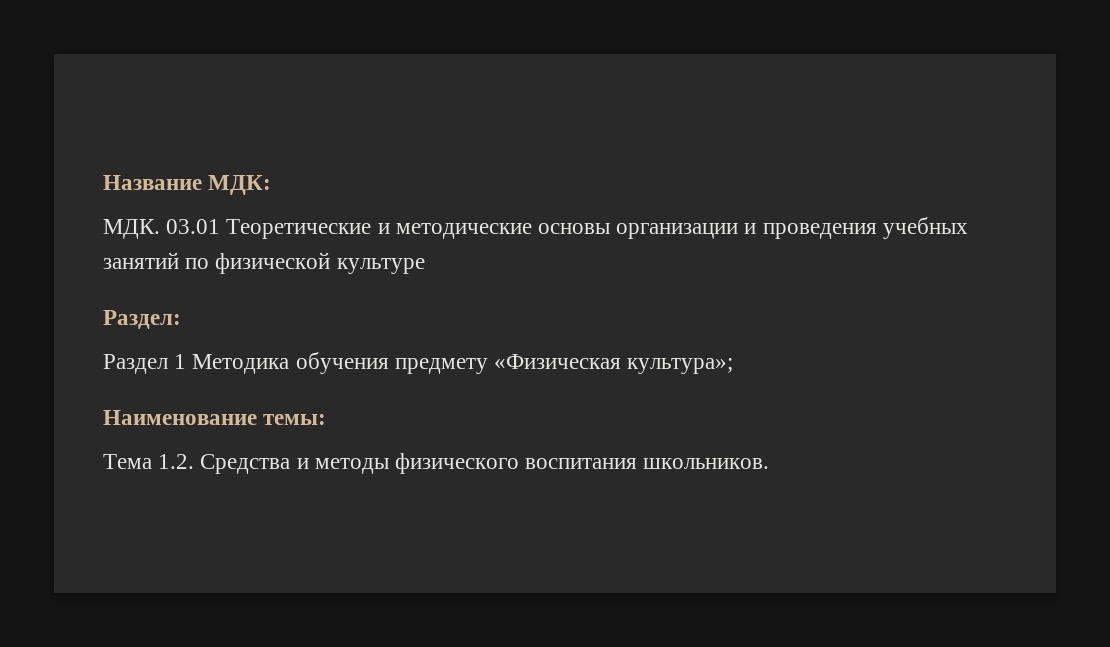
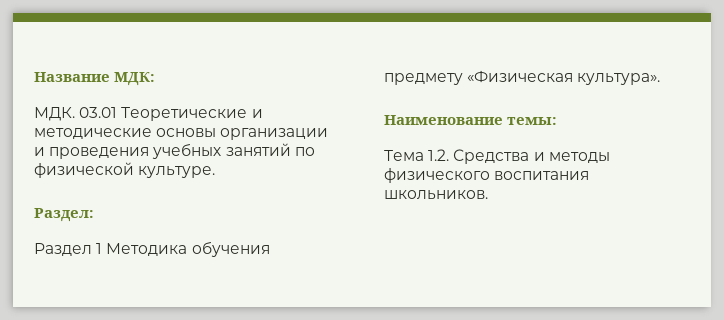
- МДК. 03.01 Теоретические и методические основы организации и проведения учебных занятий по физической культуре
+ МДК. 03.01 Теоретические и методические основы организации и проведения учебных занятий по физической культуре.
- Раздел 1 Методика обучения предмету «Физическая культура»;
+ Раздел 1 Методика обучения предмету «Физическая культура».

